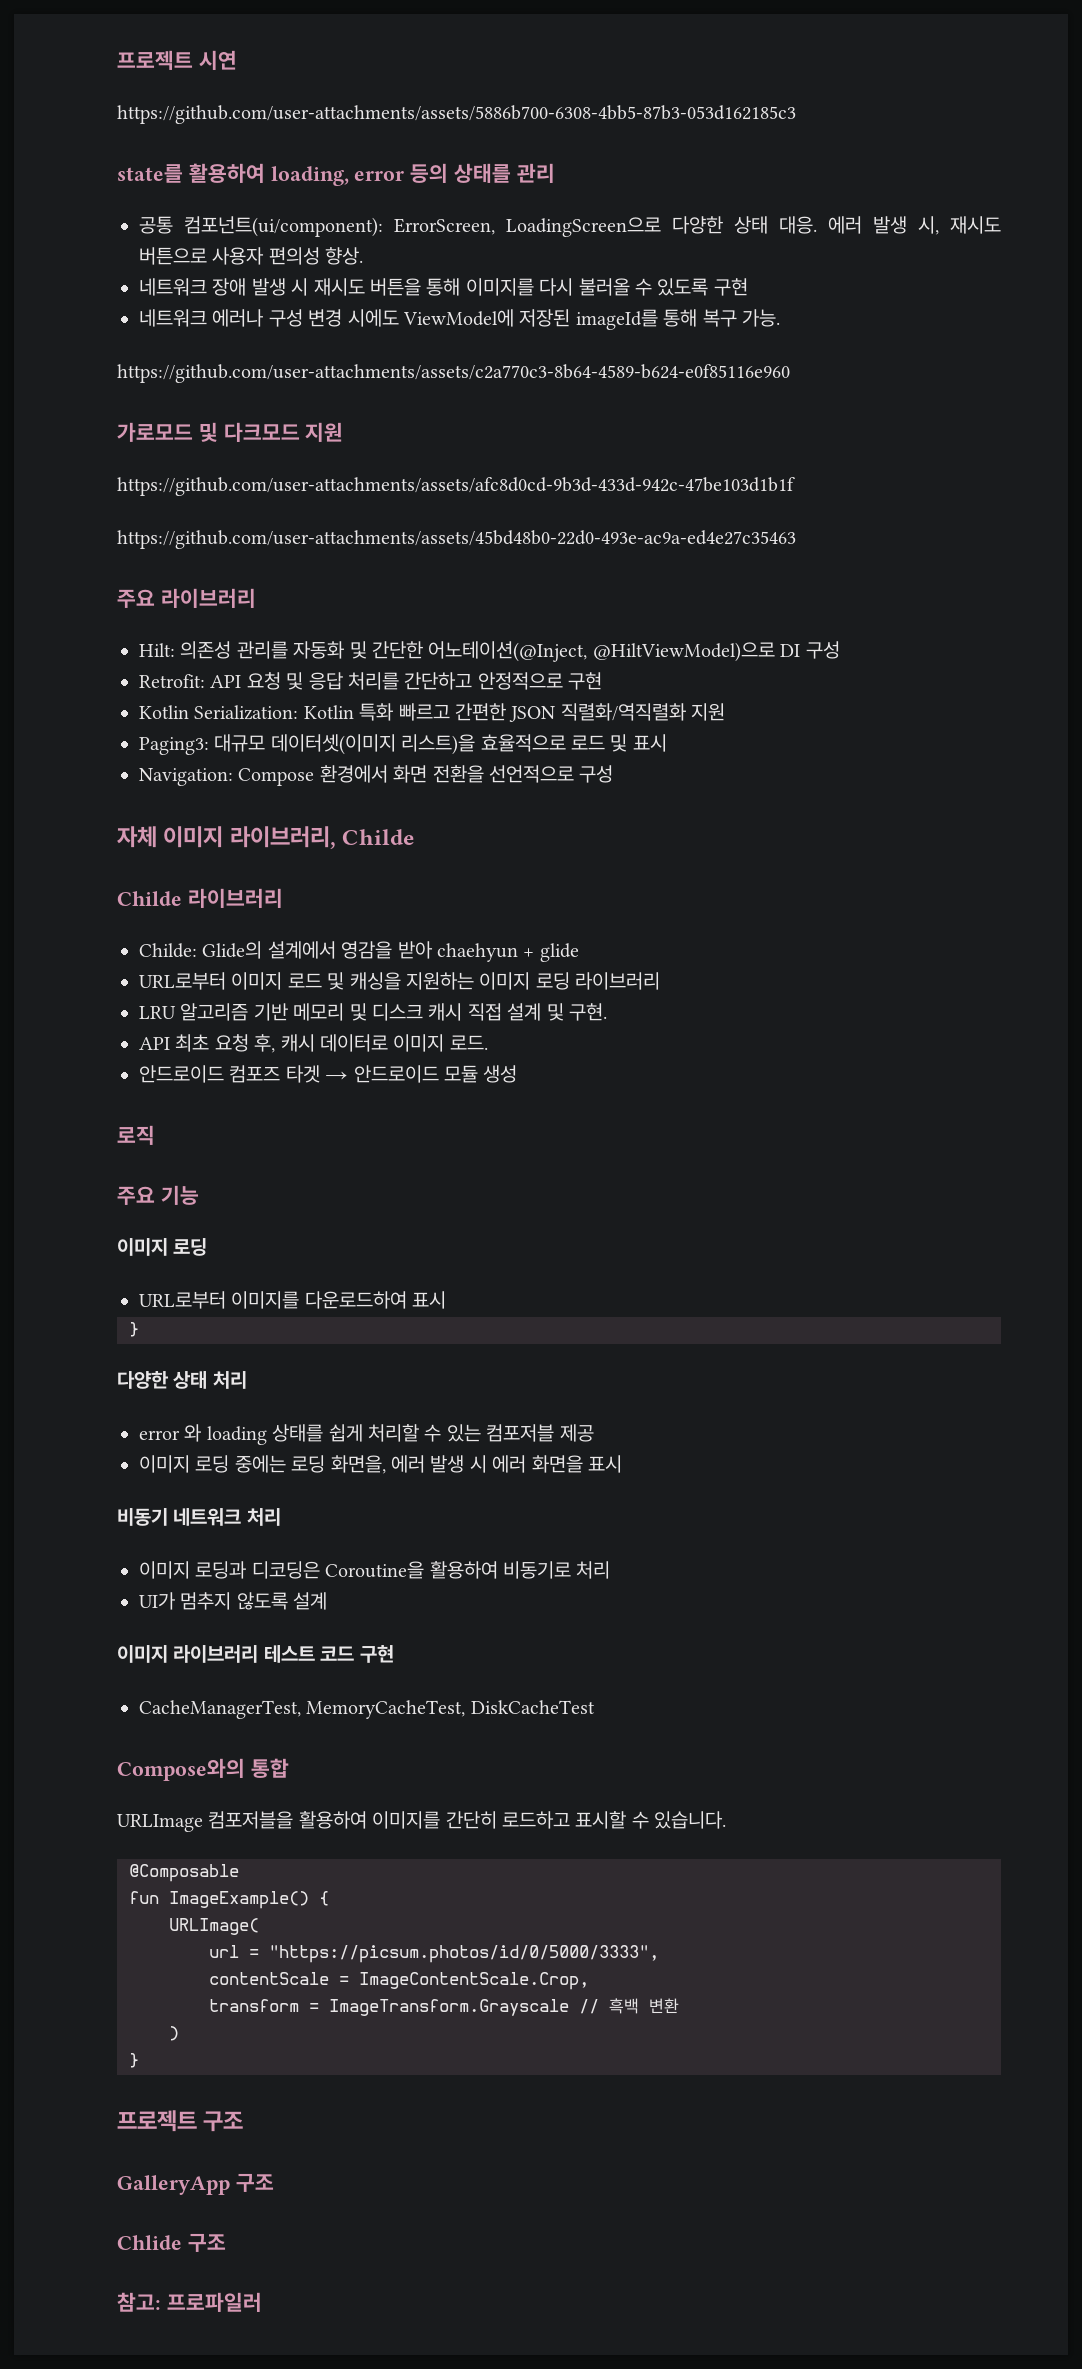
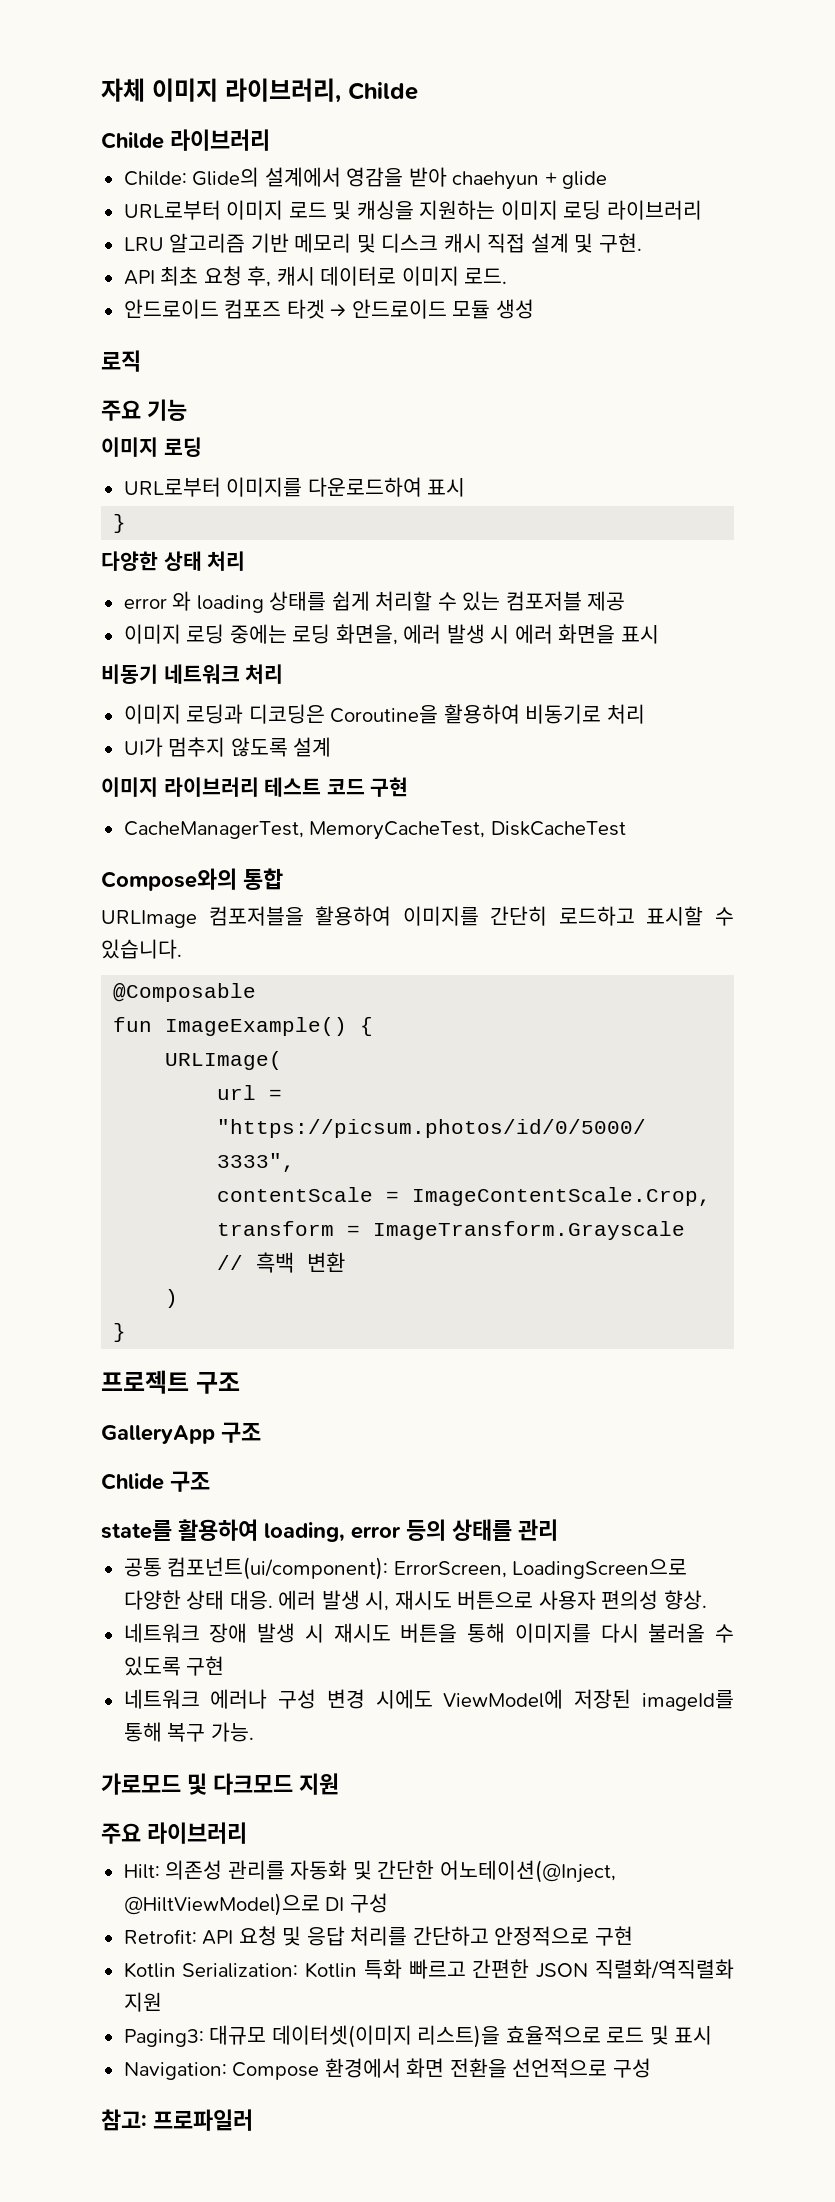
- 프로젝트 시연
- https://github.com/user-attachments/assets/5886b700-6308-4bb5-87b3-053d162185c3
- state를 활용하여 loading, error 등의 상태를 관리
- 공통 컴포넌트(ui/component): ErrorScreen, LoadingScreen으로 다양한 상태 대응. 에러 발생 시, 재시도 버튼으로 사용자 편의성 향상.
- 네트워크 장애 발생 시 재시도 버튼을 통해 이미지를 다시 불러올 수 있도록 구현
- 네트워크 에러나 구성 변경 시에도 ViewModel에 저장된 imageId를 통해 복구 가능.
- https://github.com/user-attachments/assets/c2a770c3-8b64-4589-b624-e0f85116e960
- 가로모드 및 다크모드 지원
- https://github.com/user-attachments/assets/afc8d0cd-9b3d-433d-942c-47be103d1b1f
- https://github.com/user-attachments/assets/45bd48b0-22d0-493e-ac9a-ed4e27c35463
- 주요 라이브러리
- Hilt: 의존성 관리를 자동화 및 간단한 어노테이션(@Inject, @HiltViewModel)으로 DI 구성
- Retrofit: API 요청 및 응답 처리를 간단하고 안정적으로 구현
- Kotlin Serialization: Kotlin 특화 빠르고 간편한 JSON 직렬화/역직렬화 지원
- Paging3: 대규모 데이터셋(이미지 리스트)을 효율적으로 로드 및 표시
- Navigation: Compose 환경에서 화면 전환을 선언적으로 구성
+ state를 활용하여 loading, error 등의 상태를 관리
+ 공통 컴포넌트(ui/component): ErrorScreen, LoadingScreen으로 다양한 상태 대응. 에러 발생 시, 재시도 버튼으로 사용자 편의성 향상.
+ 네트워크 장애 발생 시 재시도 버튼을 통해 이미지를 다시 불러올 수 있도록 구현
+ 네트워크 에러나 구성 변경 시에도 ViewModel에 저장된 imageId를 통해 복구 가능.
+ 가로모드 및 다크모드 지원
+ 주요 라이브러리
+ Hilt: 의존성 관리를 자동화 및 간단한 어노테이션(@Inject, @HiltViewModel)으로 DI 구성
+ Retrofit: API 요청 및 응답 처리를 간단하고 안정적으로 구현
+ Kotlin Serialization: Kotlin 특화 빠르고 간편한 JSON 직렬화/역직렬화 지원
+ Paging3: 대규모 데이터셋(이미지 리스트)을 효율적으로 로드 및 표시
+ Navigation: Compose 환경에서 화면 전환을 선언적으로 구성

